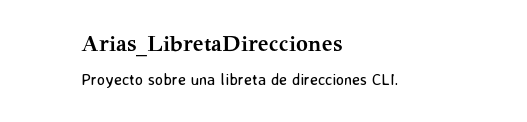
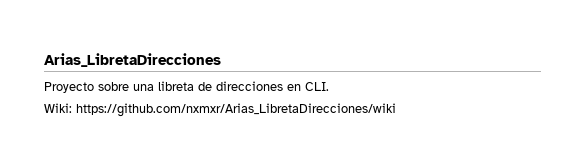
- Proyecto sobre una libreta de direcciones CLI.
+ Proyecto sobre una libreta de direcciones en CLI.
+ Wiki: https://github.com/nxmxr/Arias_LibretaDirecciones/wiki

